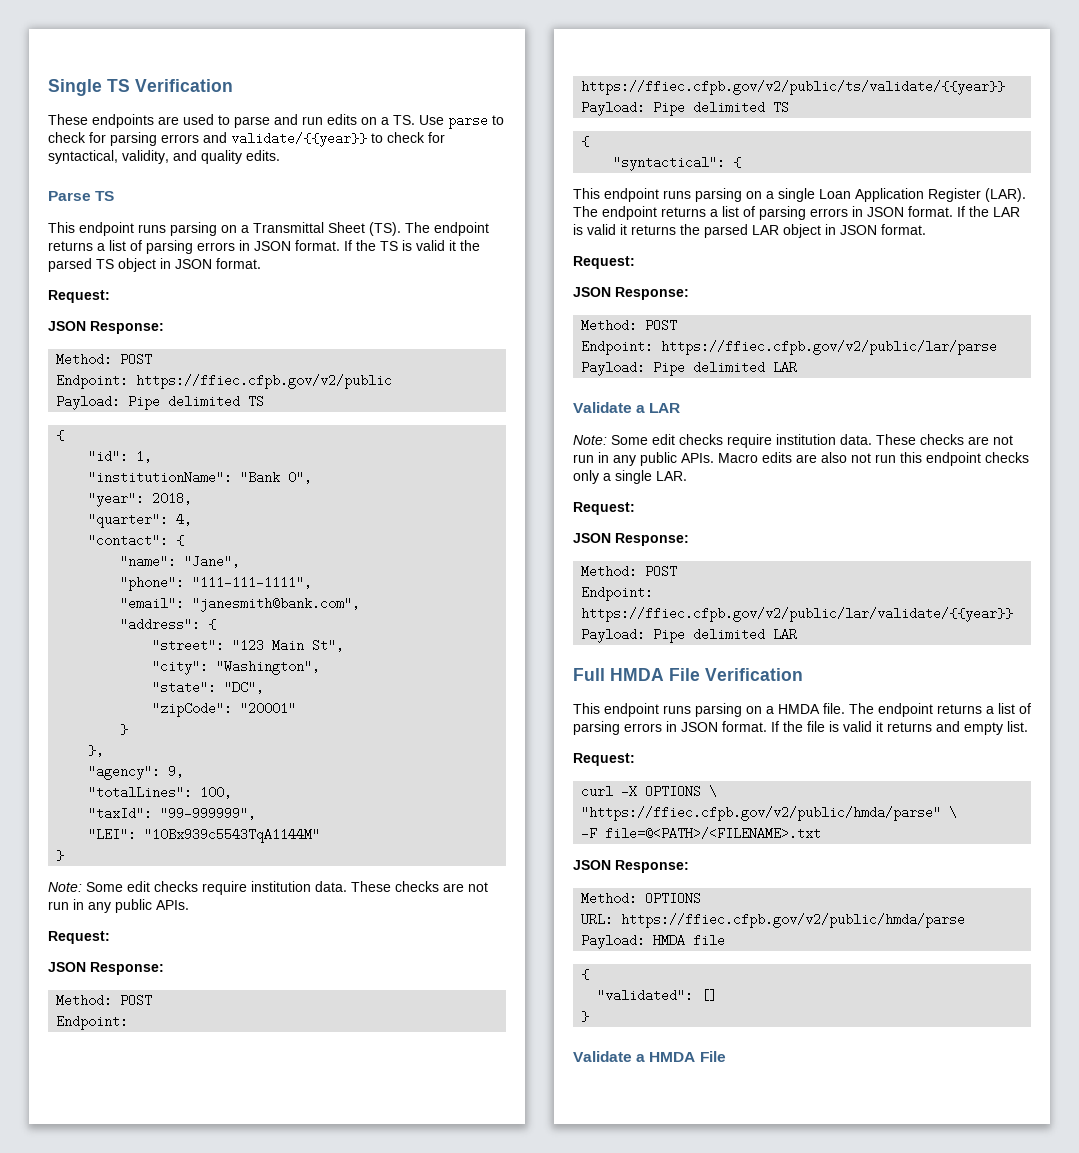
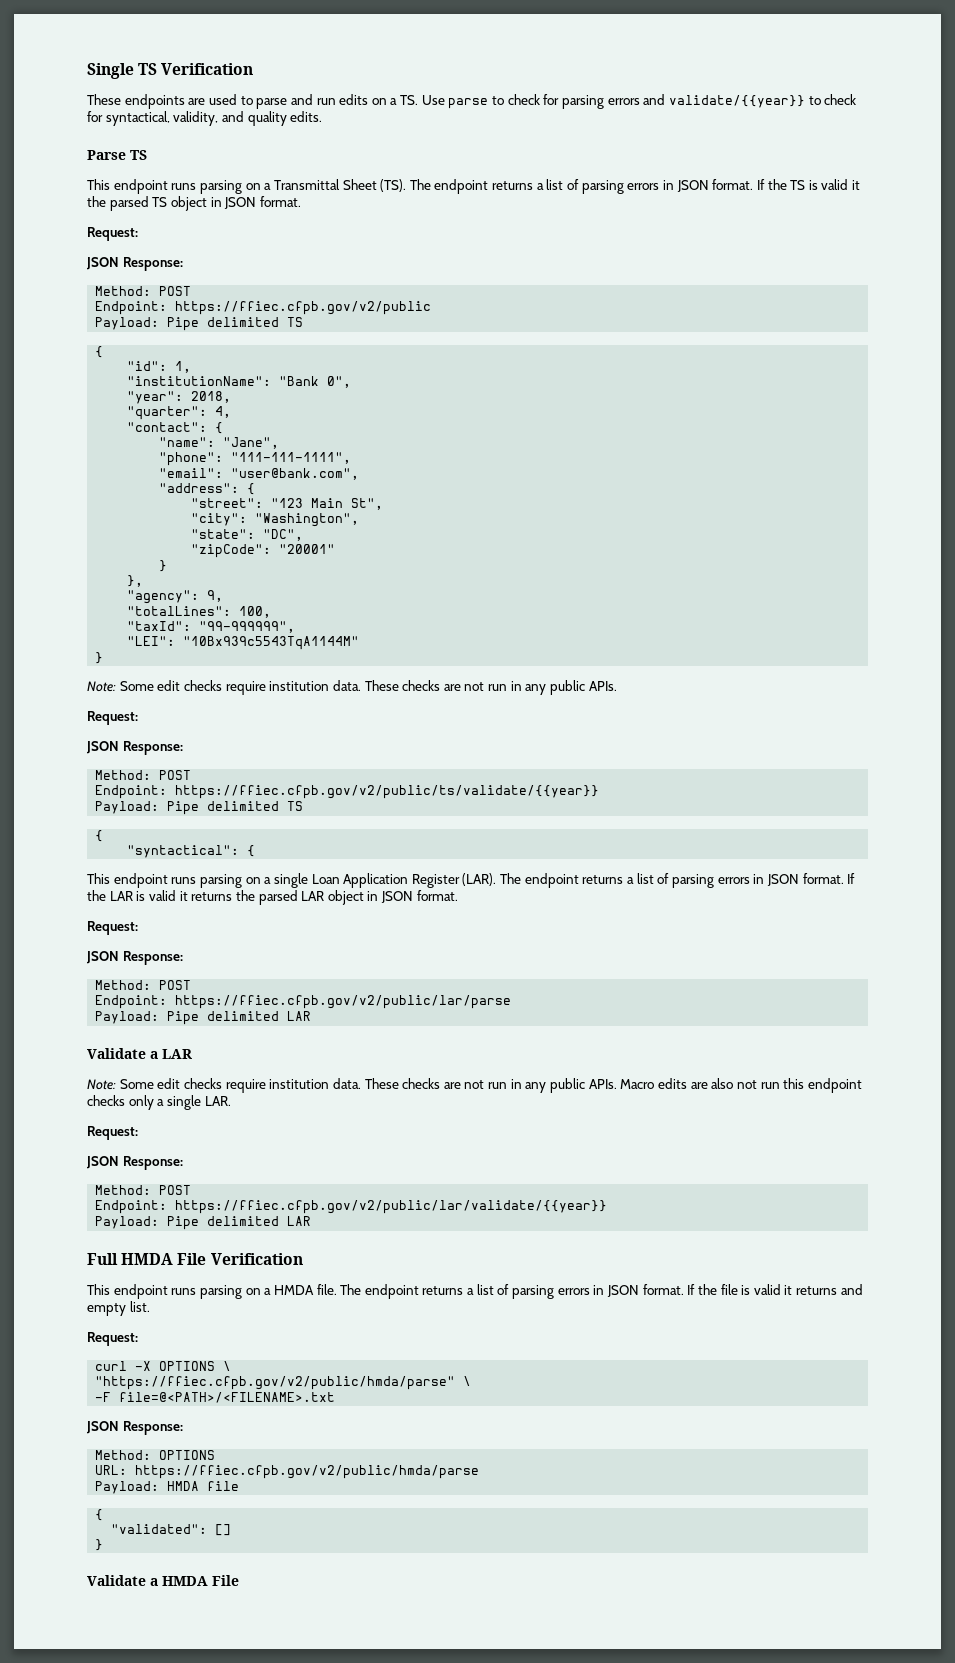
- "email": "janesmith@bank.com",
+ "email": "user@bank.com",

